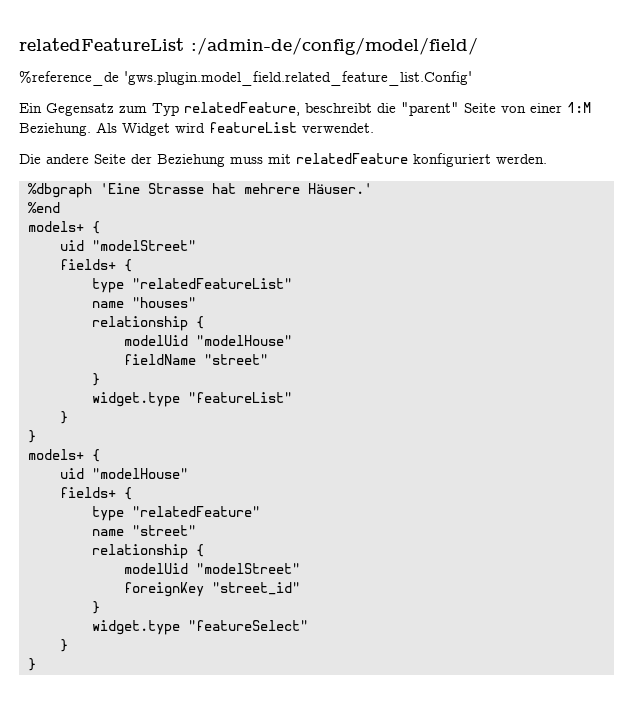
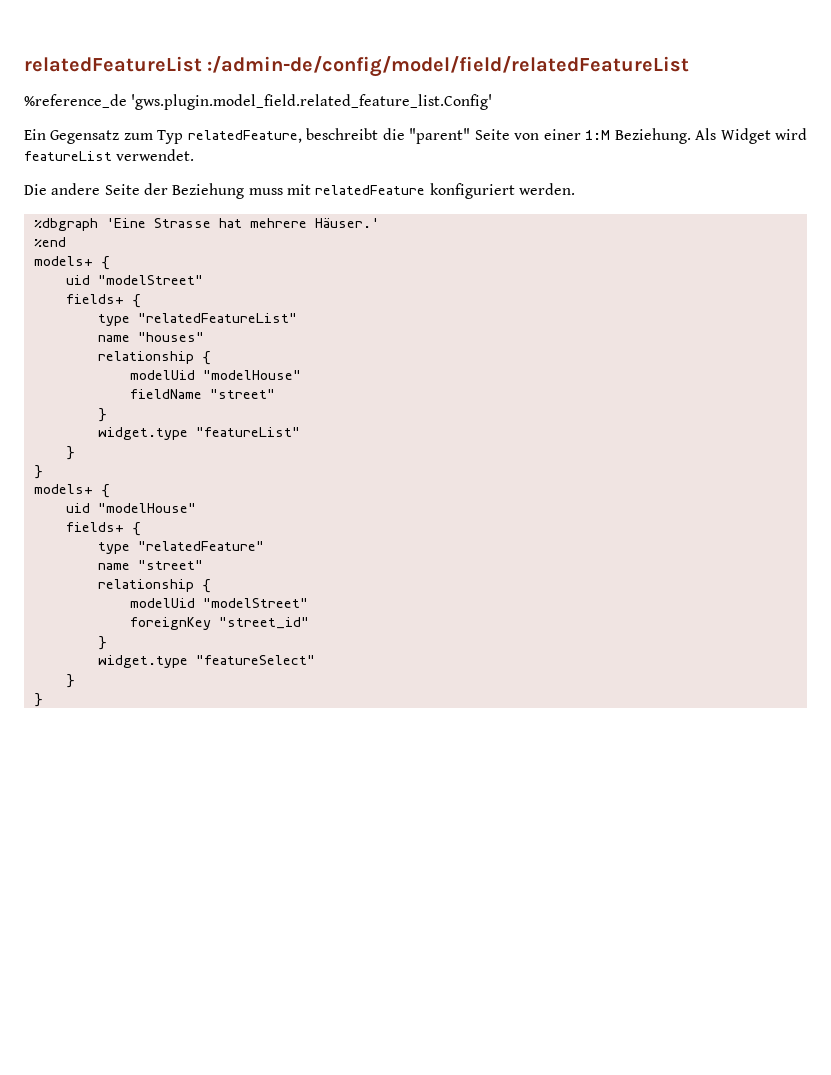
- relatedFeatureList :/admin-de/config/model/field/
+ relatedFeatureList :/admin-de/config/model/field/relatedFeatureList

